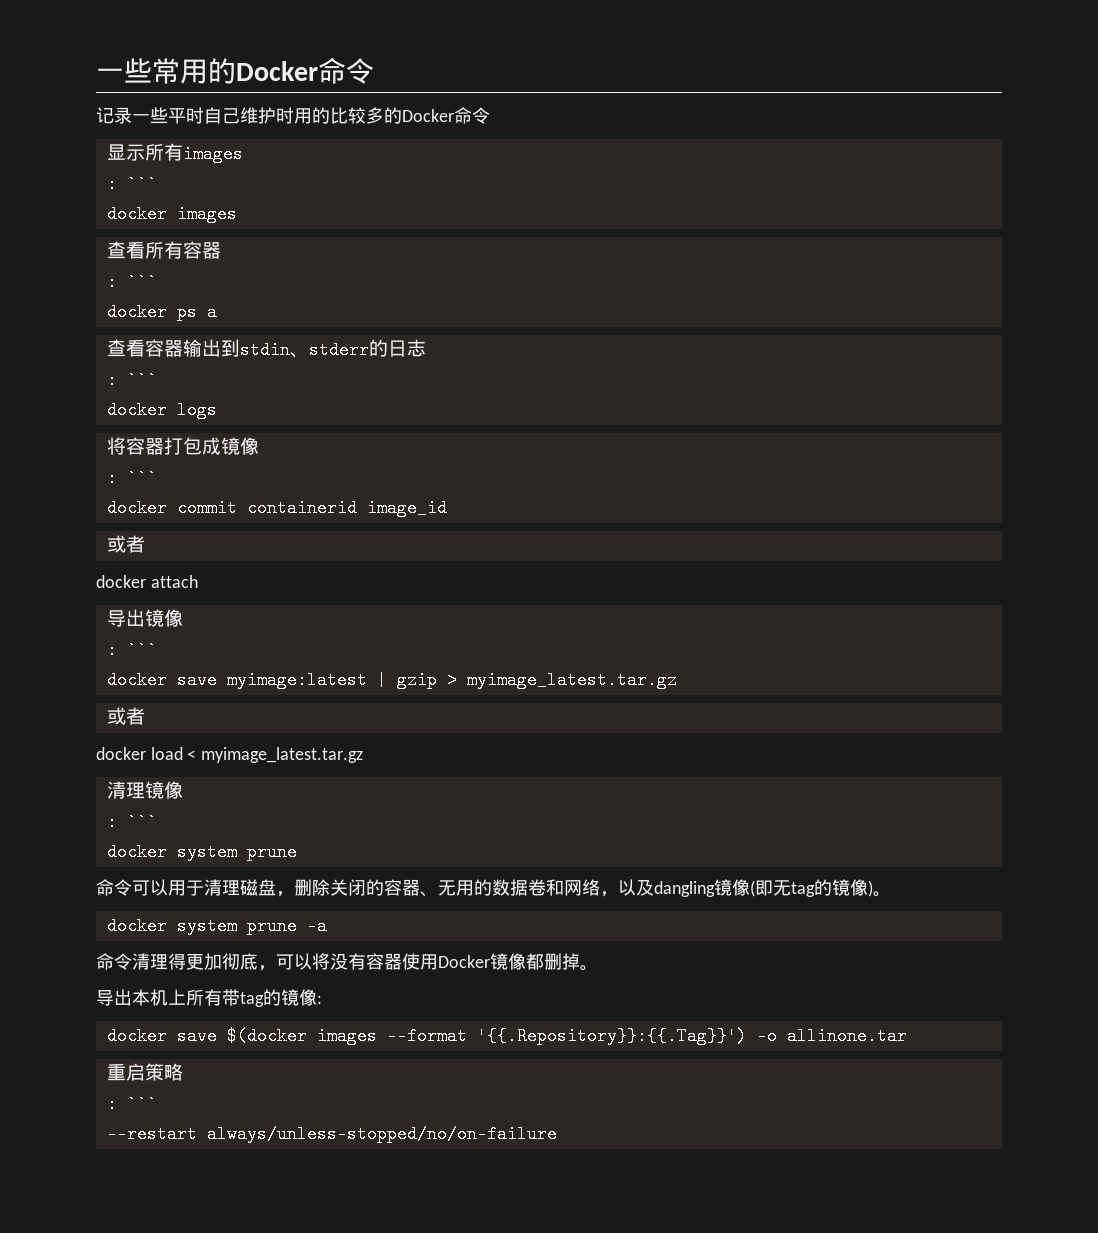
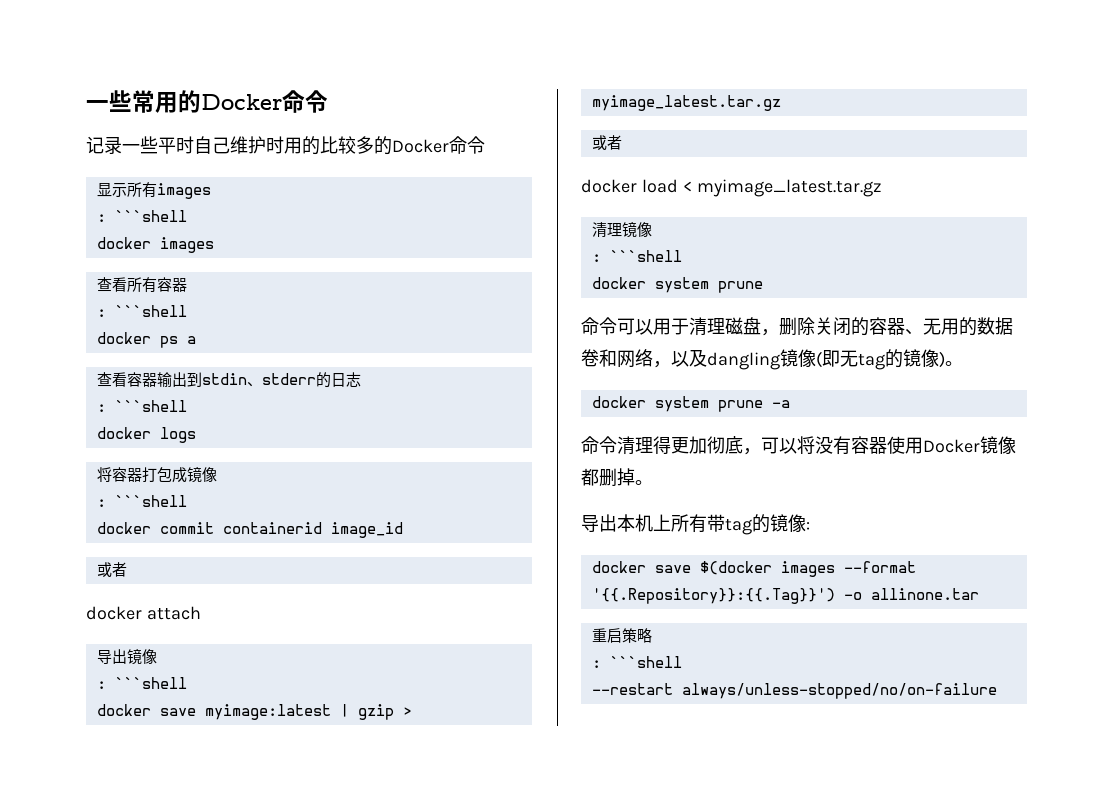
  显示所有images
- : ```
+ : ```shell
  查看所有容器
- : ```
+ : ```shell
  查看容器输出到stdin、stderr的日志
- : ```
+ : ```shell
  将容器打包成镜像
- : ```
+ : ```shell
  导出镜像
- : ```
+ : ```shell
  清理镜像
- : ```
+ : ```shell
  重启策略
- : ```
+ : ```shell

